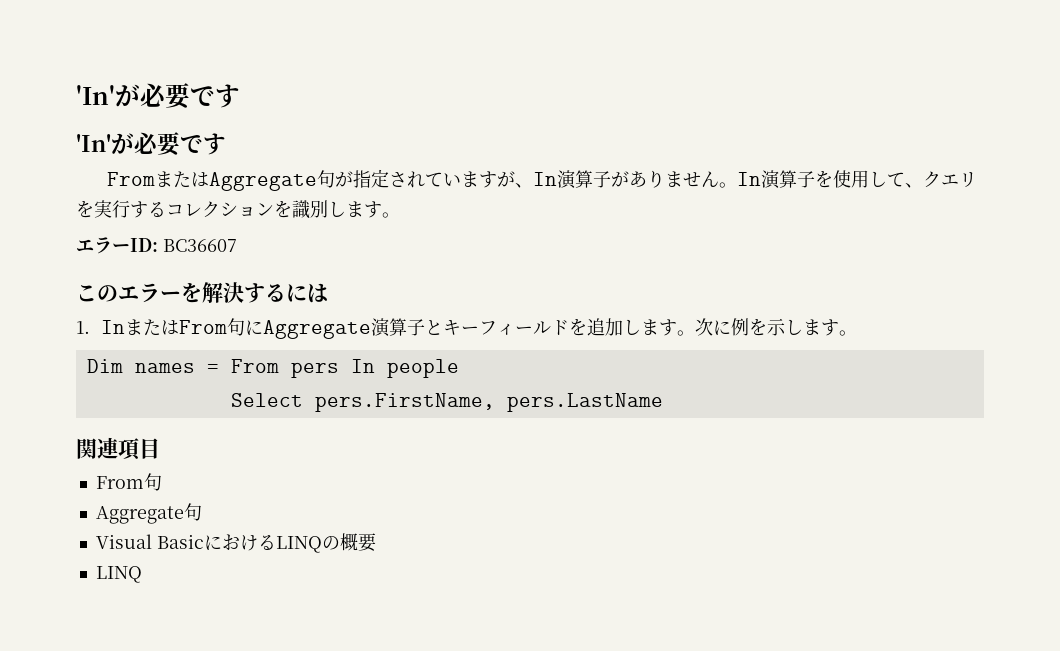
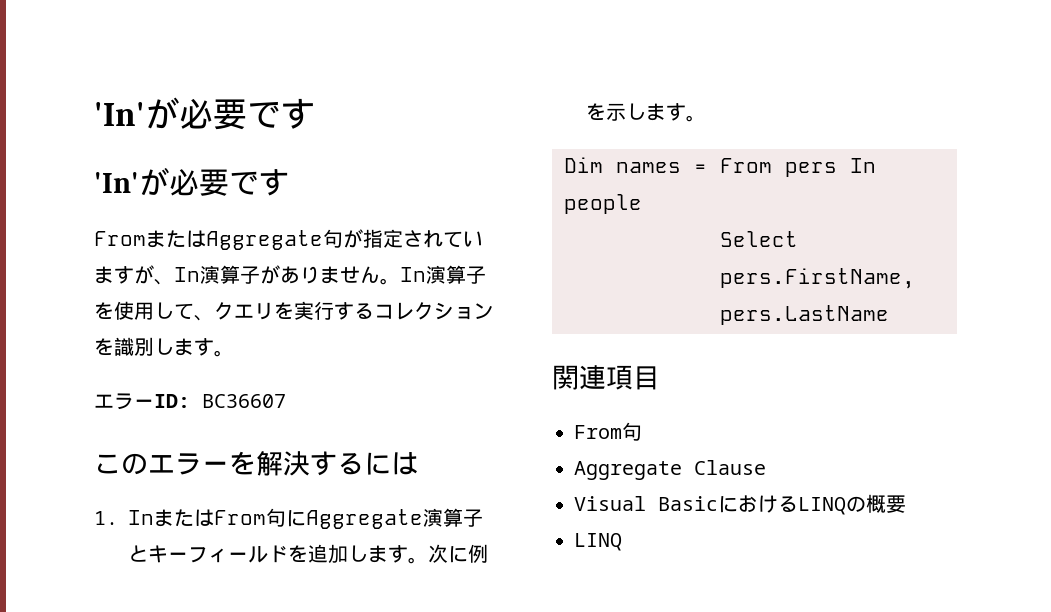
  関連項目
  From句
- Aggregate句
+ Aggregate Clause

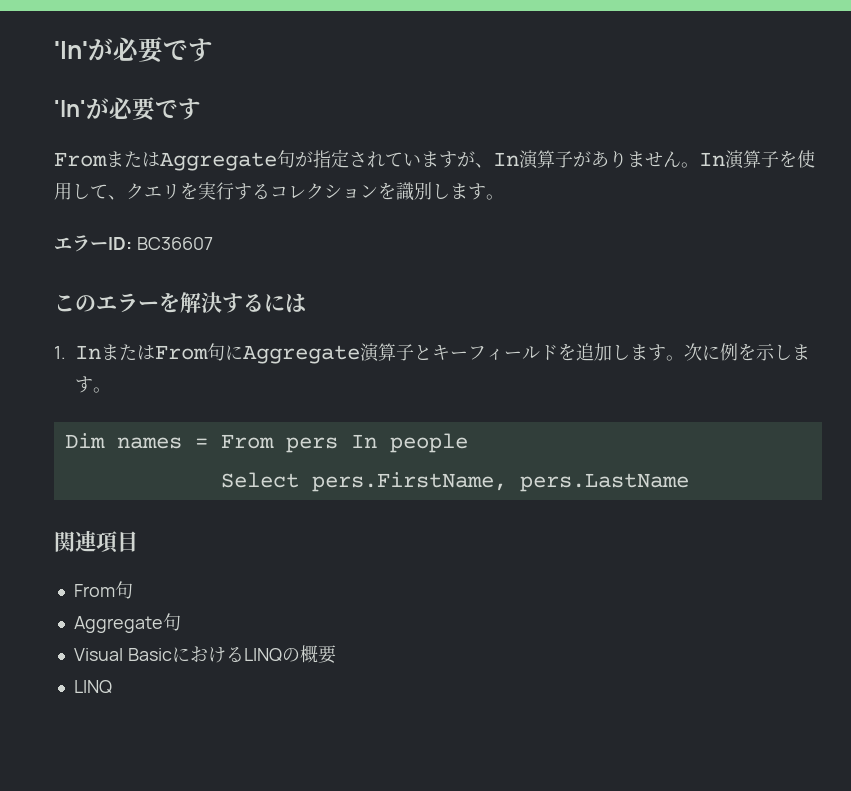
  関連項目
  From句
- Aggregate Clause
+ Aggregate句

